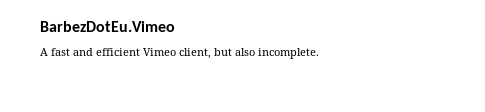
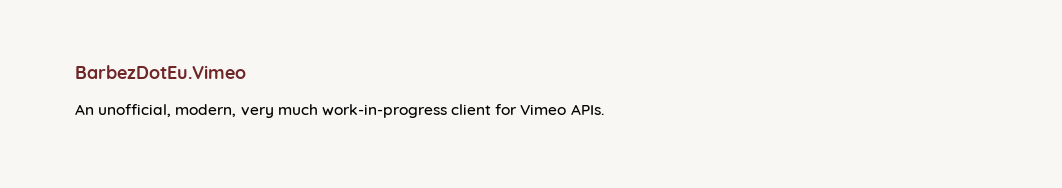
- A fast and efficient Vimeo client, but also incomplete.
+ An unofficial, modern, very much work-in-progress client for Vimeo APIs.

